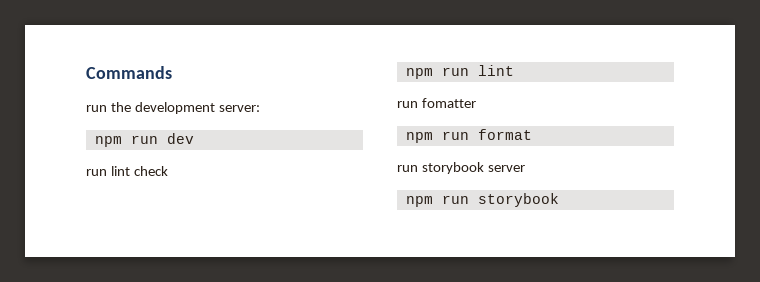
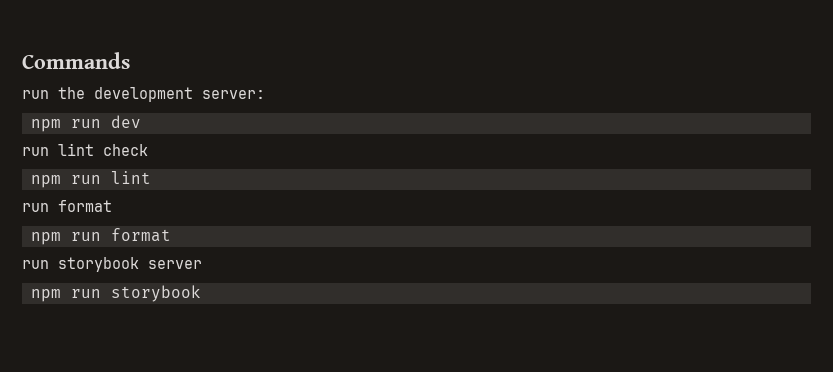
  npm run lint
- run fomatter
+ run format

